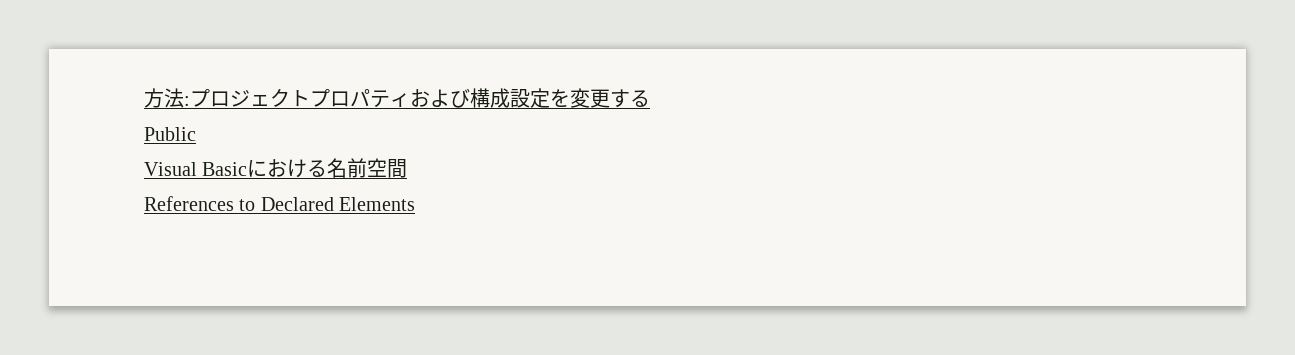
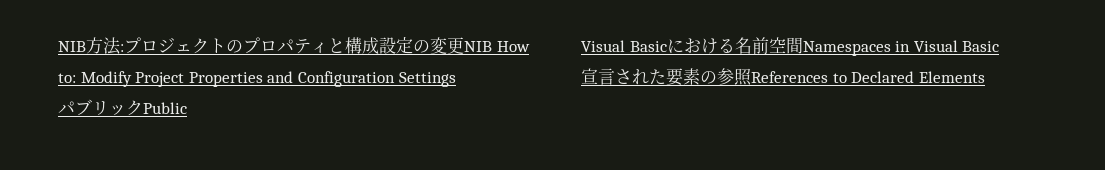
- 方法:プロジェクトプロパティおよび構成設定を変更する
- Public
+ NIB方法:プロジェクトのプロパティと構成設定の変更NIB How to: Modify Project Properties and Configuration Settings
+ パブリックPublic
- Visual Basicにおける名前空間
- References to Declared Elements
+ Visual Basicにおける名前空間Namespaces in Visual Basic
+ 宣言された要素の参照References to Declared Elements

